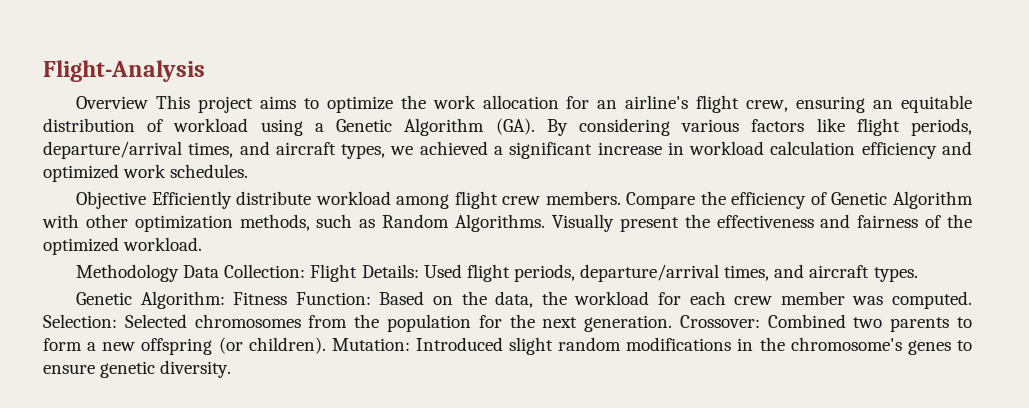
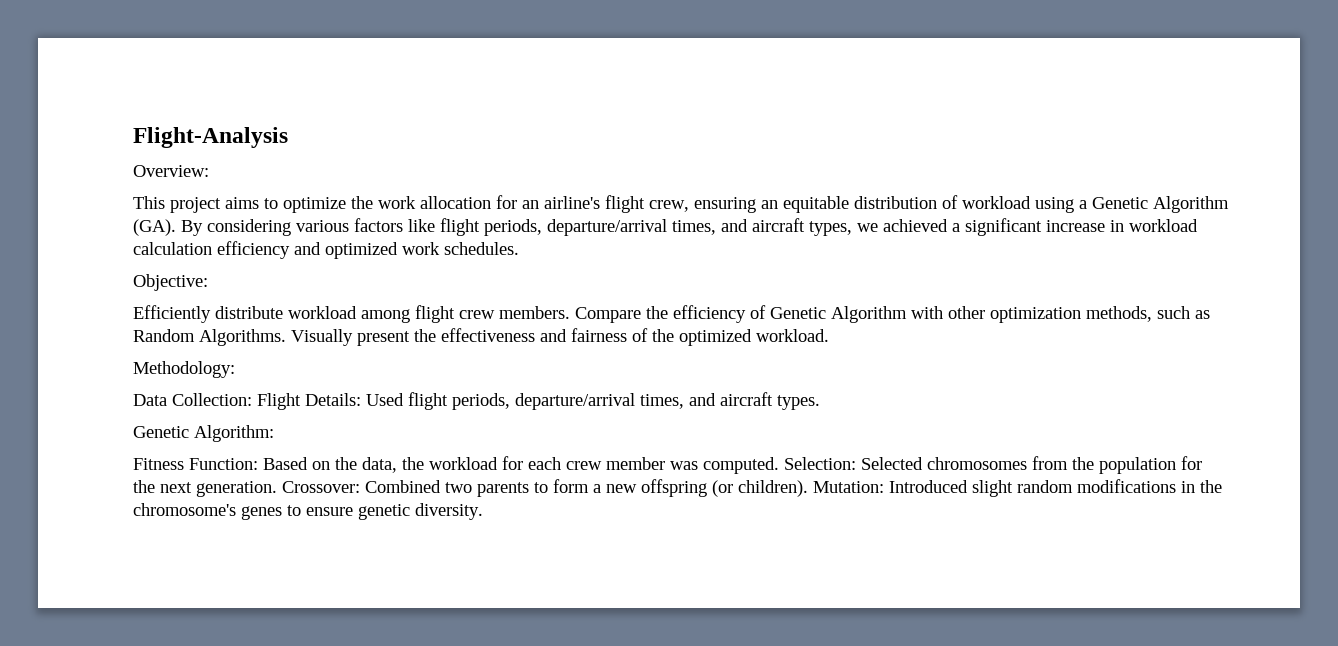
- Overview This project aims to optimize the work allocation for an airline's flight crew, ensuring an equitable distribution of workload using a Genetic Algorithm (GA). By considering various factors like flight periods, departure/arrival times, and aircraft types, we achieved a significant increase in workload calculation efficiency and optimized work schedules.
+ Overview:
+ This project aims to optimize the work allocation for an airline's flight crew, ensuring an equitable distribution of workload using a Genetic Algorithm (GA). By considering various factors like flight periods, departure/arrival times, and aircraft types, we achieved a significant increase in workload calculation efficiency and optimized work schedules.
- Objective Efficiently distribute workload among flight crew members.
+ Objective:
+ Efficiently distribute workload among flight crew members.
- Methodology Data Collection: Flight Details: Used flight periods, departure/arrival times, and aircraft types.
+ Methodology:
+ Data Collection: Flight Details: Used flight periods, departure/arrival times, and aircraft types.
- Genetic Algorithm: Fitness Function: Based on the data, the workload for each crew member was computed.
+ Genetic Algorithm:
+ Fitness Function: Based on the data, the workload for each crew member was computed.

